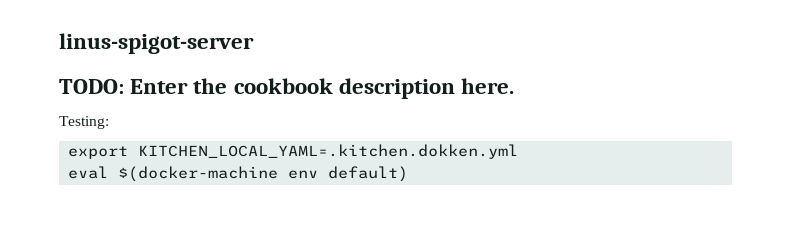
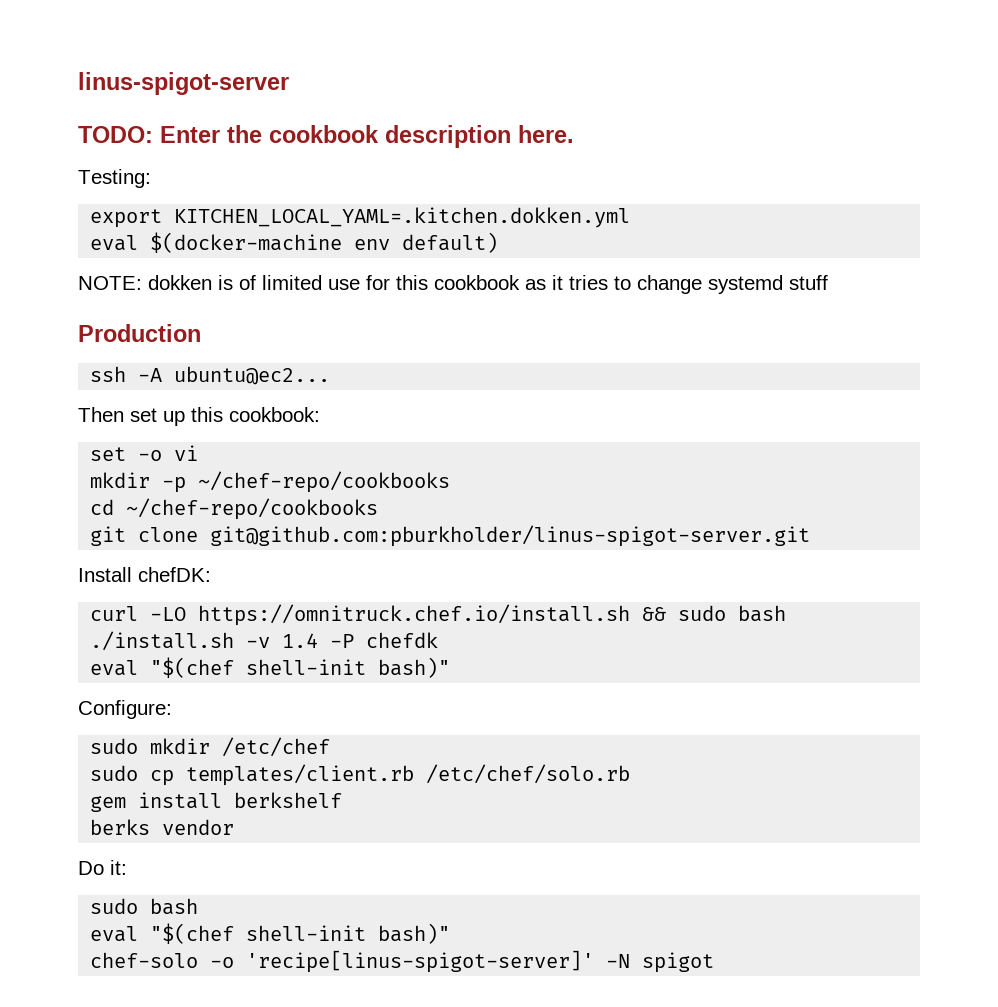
+ NOTE: dokken is of limited use for this cookbook as it tries to change systemd stuff
+ Production
+ ssh -A ubuntu@ec2...
+ Then set up this cookbook:
+ set -o vi
+ mkdir -p ~/chef-repo/cookbooks
+ cd ~/chef-repo/cookbooks
+ git clone git@github.com:pburkholder/linus-spigot-server.git
+ Install chefDK:
+ curl -LO https://omnitruck.chef.io/install.sh && sudo bash ./install.sh -v 1.4 -P chefdk
+ eval "$(chef shell-init bash)"
+ Configure:
+ sudo mkdir /etc/chef
+ sudo cp templates/client.rb /etc/chef/solo.rb
+ gem install berkshelf
+ berks vendor
+ Do it:
+ sudo bash
+ eval "$(chef shell-init bash)"
+ chef-solo -o 'recipe[linus-spigot-server]' -N spigot

